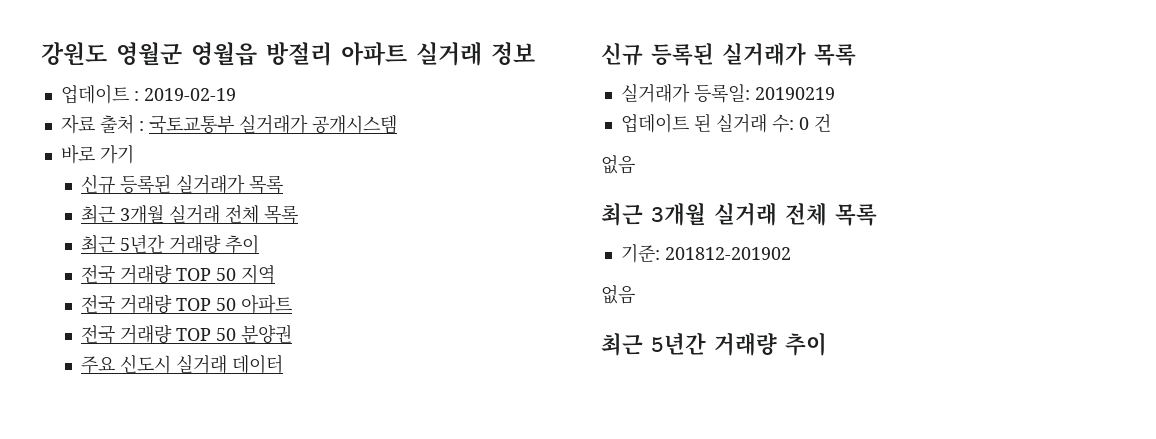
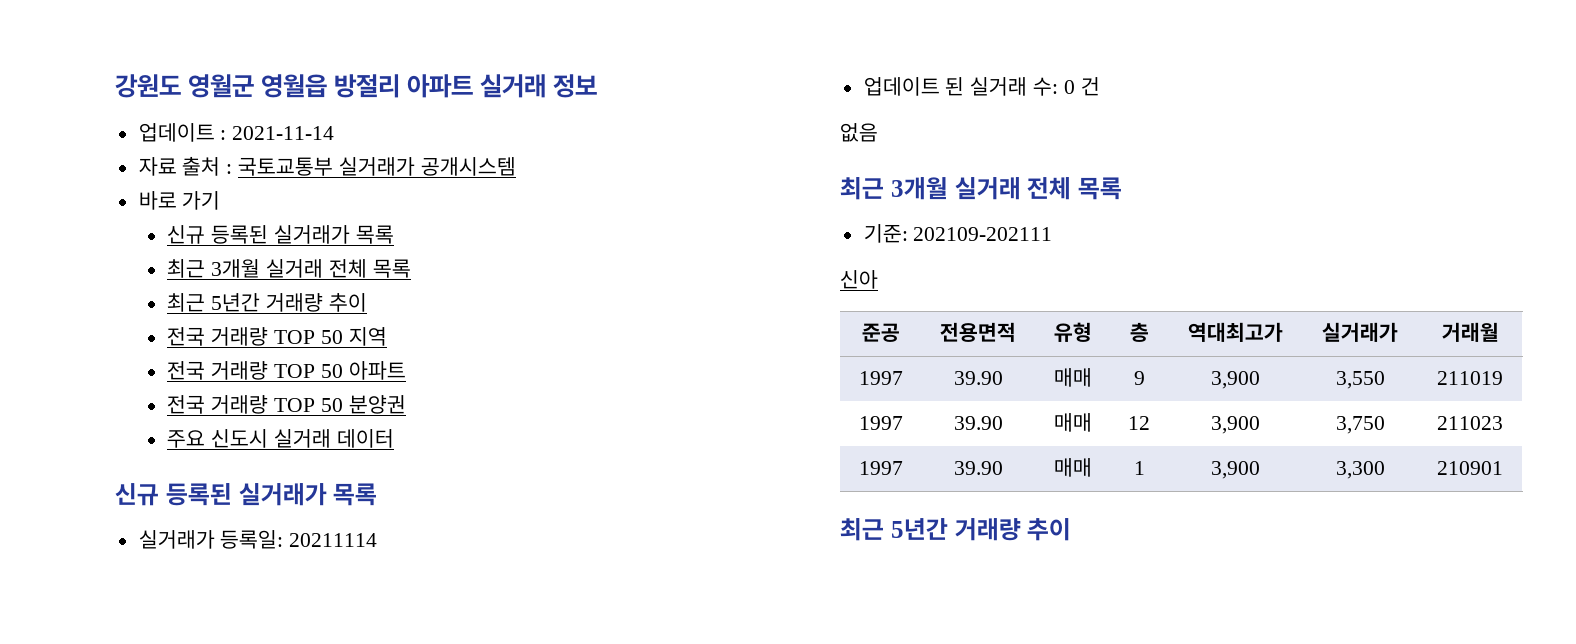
- 업데이트 : 2019-02-19
+ 업데이트 : 2021-11-14
- 실거래가 등록일: 20190219
+ 실거래가 등록일: 20211114
- 기준: 201812-201902
- 없음
+ 기준: 202109-202111
+ 신아
+ 준공 | 전용면적 | 유형 | 층 | 역대최고가 | 실거래가 | 거래월
+ 1997 | 39.90 | 매매 | 9 | 3,900 | 3,550 | 211019
+ 1997 | 39.90 | 매매 | 12 | 3,900 | 3,750 | 211023
+ 1997 | 39.90 | 매매 | 1 | 3,900 | 3,300 | 210901

